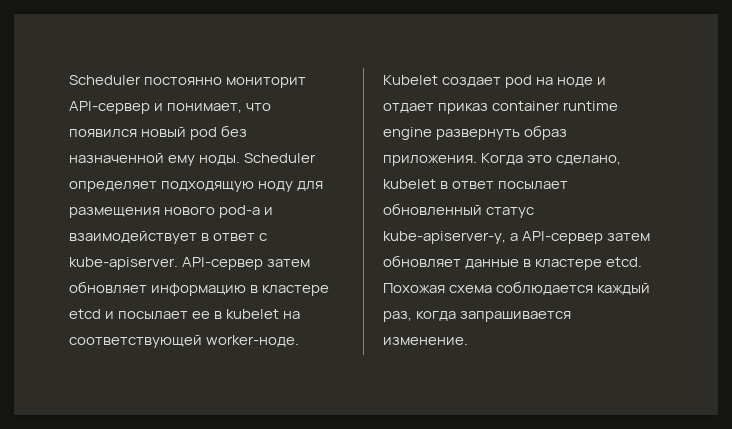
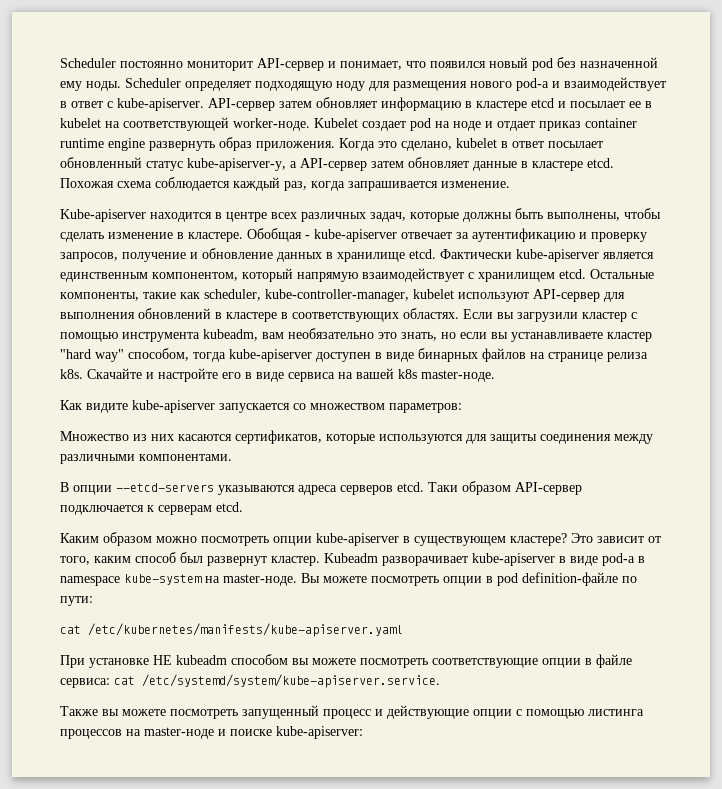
+ Kube-apiserver находится в центре всех различных задач, которые должны быть выполнены, чтобы сделать изменение в кластере. Обобщая - kube-apiserver отвечает за аутентификацию и проверку запросов, получение и обновление данных в хранилище etcd. Фактически kube-apiserver является единственным компонентом, который напрямую взаимодействует с хранилищем etcd. Остальные компоненты, такие как scheduler, kube-controller-manager, kubelet используют API-сервер для выполнения обновлений в кластере в соответствующих областях. Если вы загрузили кластер с помощью инструмента kubeadm, вам необязательно это знать, но если вы устанавливаете кластер "hard way" способом, тогда kube-apiserver доступен в виде бинарных файлов на странице релиза k8s. Скачайте и настройте его в виде сервиса на вашей k8s master-ноде.
+ Как видите kube-apiserver запускается со множеством параметров:
+ Множество из них касаются сертификатов, которые используются для защиты соединения между различными компонентами.
+ В опции --etcd-servers указываются адреса серверов etcd. Таки образом API-сервер подключается к серверам etcd.
+ Каким образом можно посмотреть опции kube-apiserver в существующем кластере? Это зависит от того, каким способ был развернут кластер. Kubeadm разворачивает kube-apiserver в виде pod-а в namespace kube-system на master-ноде. Вы можете посмотреть опции в pod definition-файле по пути:
+ cat /etc/kubernetes/manifests/kube-apiserver.yaml
+ При установке НЕ kubeadm способом вы можете посмотреть соответствующие опции в файле сервиса: cat /etc/systemd/system/kube-apiserver.service.
+ Также вы можете посмотреть запущенный процесс и действующие опции с помощью листинга процессов на master-ноде и поиске kube-apiserver:

